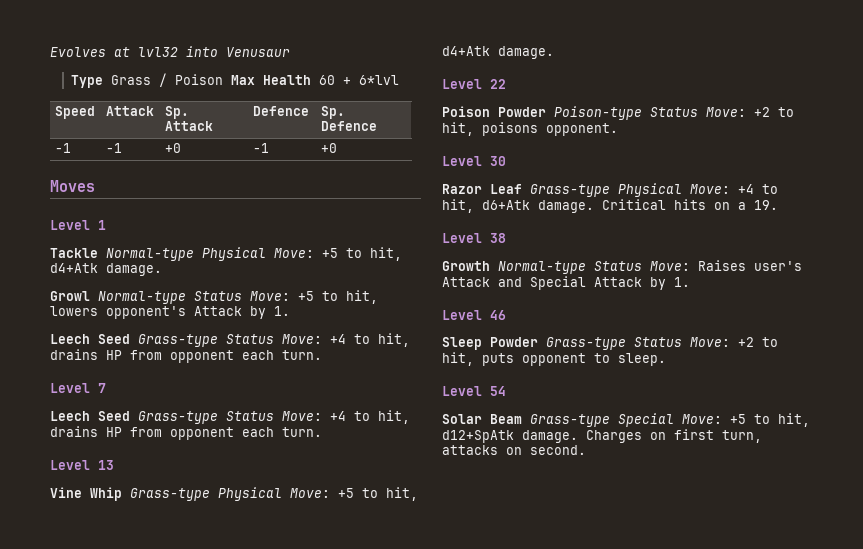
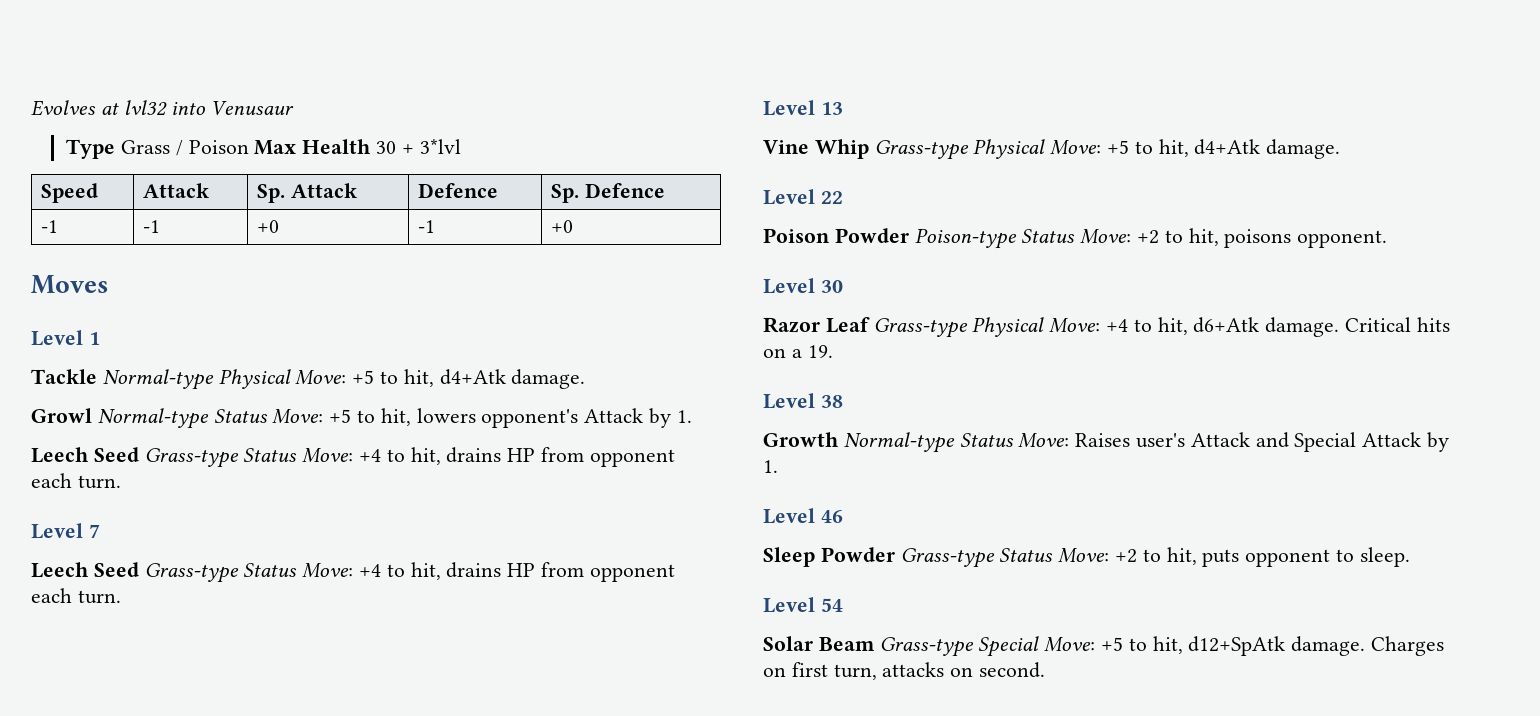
- Type Grass / Poison Max Health 60 + 6*lvl
+ Type Grass / Poison Max Health 30 + 3*lvl

